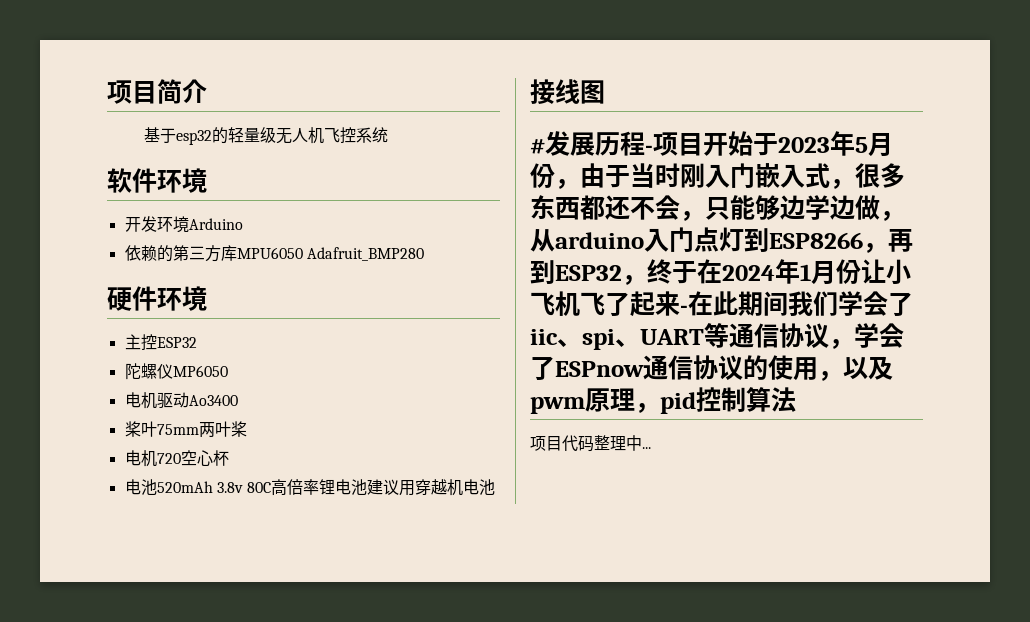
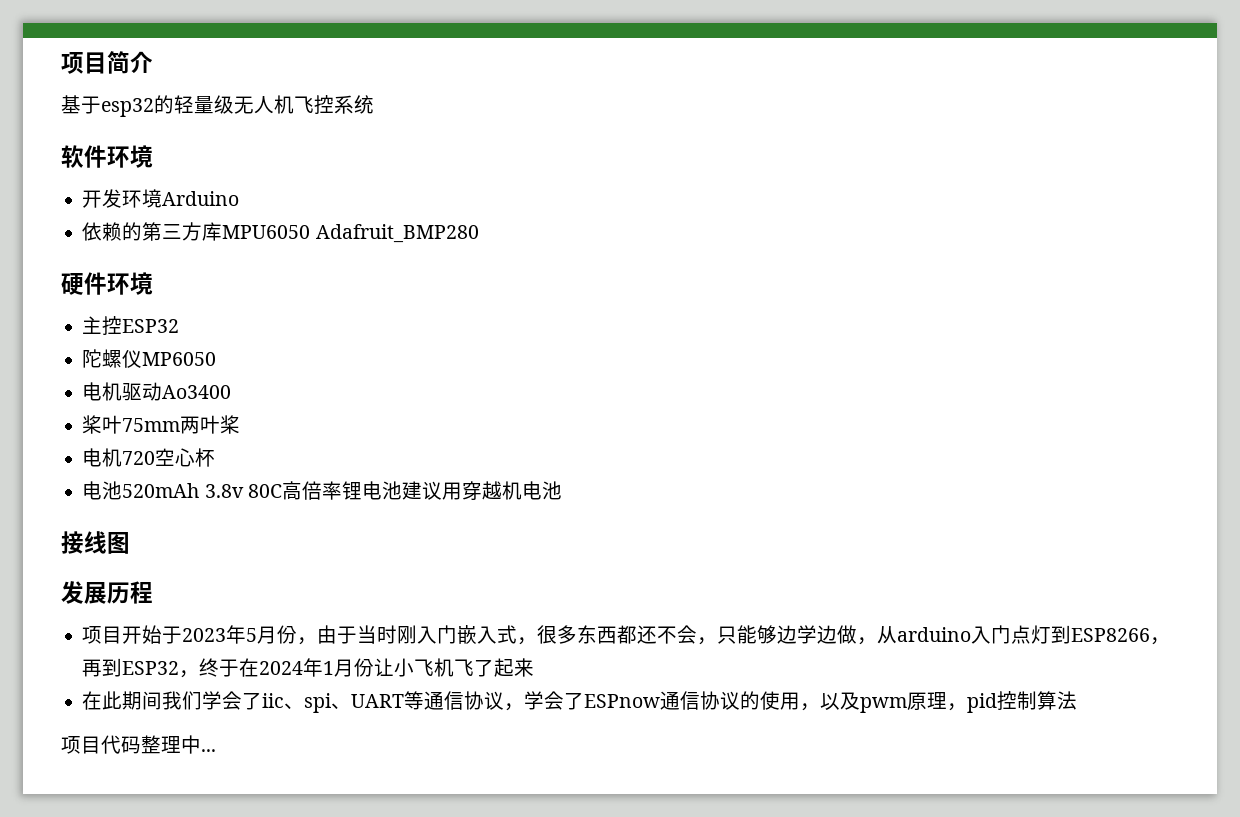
- #发展历程-项目开始于2023年5月份，由于当时刚入门嵌入式，很多东西都还不会，只能够边学边做，从arduino入门点灯到ESP8266，再到ESP32，终于在2024年1月份让小飞机飞了起来-在此期间我们学会了iic、spi、UART等通信协议，学会了ESPnow通信协议的使用，以及pwm原理，pid控制算法
+ 发展历程
+ 项目开始于2023年5月份，由于当时刚入门嵌入式，很多东西都还不会，只能够边学边做，从arduino入门点灯到ESP8266，再到ESP32，终于在2024年1月份让小飞机飞了起来
+ 在此期间我们学会了iic、spi、UART等通信协议，学会了ESPnow通信协议的使用，以及pwm原理，pid控制算法

